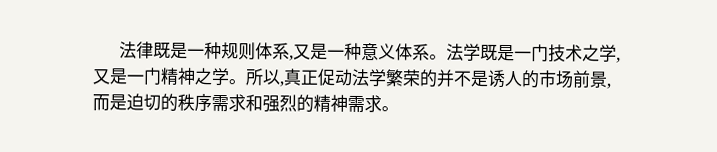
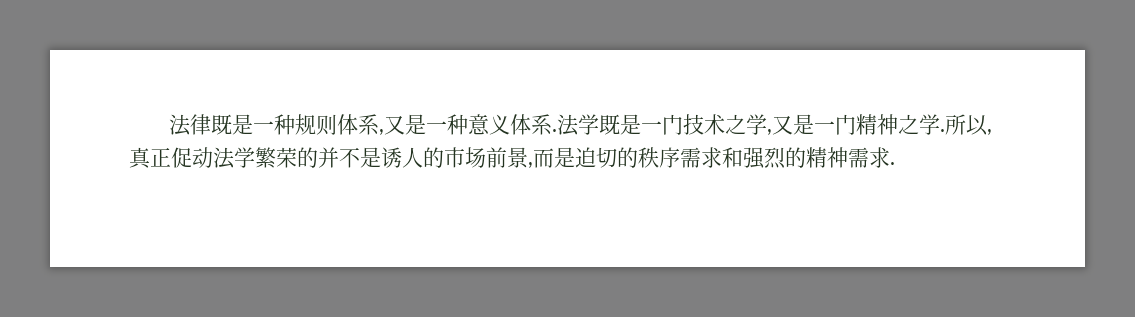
- 法律既是一种规则体系,又是一种意义体系。
+ 法律既是一种规则体系,又是一种意义体系.
- 法学既是一门技术之学,又是一门精神之学。
+ 法学既是一门技术之学,又是一门精神之学.
- 所以,真正促动法学繁荣的并不是诱人的市场前景,而是迫切的秩序需求和强烈的精神需求。
+ 所以,真正促动法学繁荣的并不是诱人的市场前景,而是迫切的秩序需求和强烈的精神需求.

